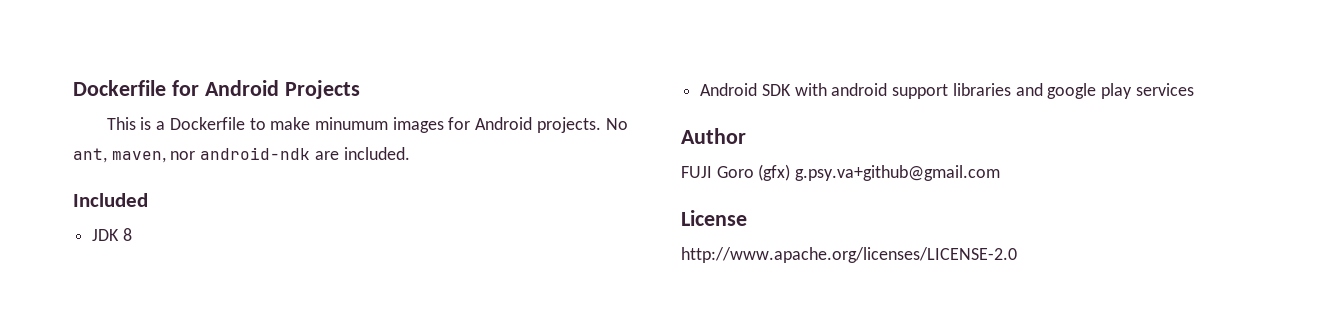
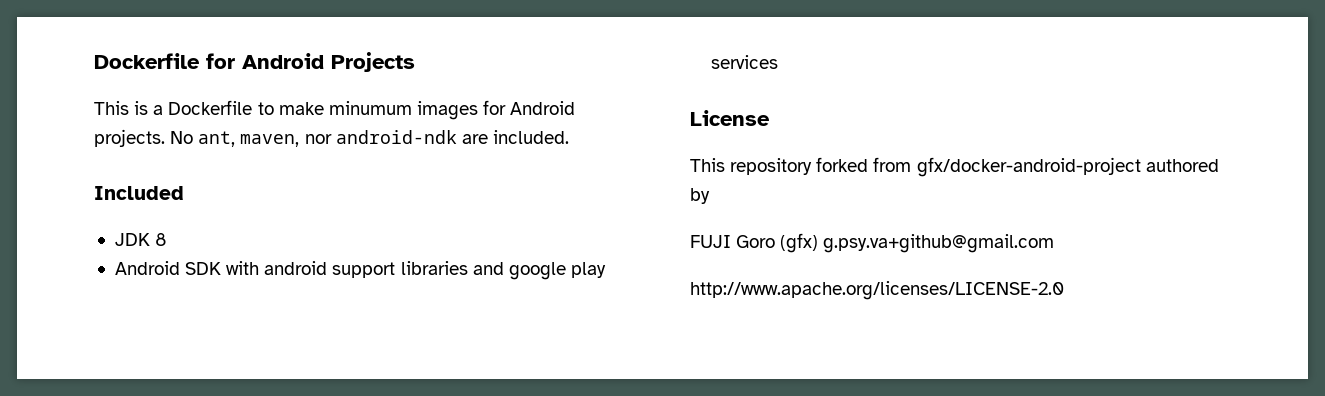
- Author
+ License
+ This repository forked from gfx/docker-android-project authored by
- License

